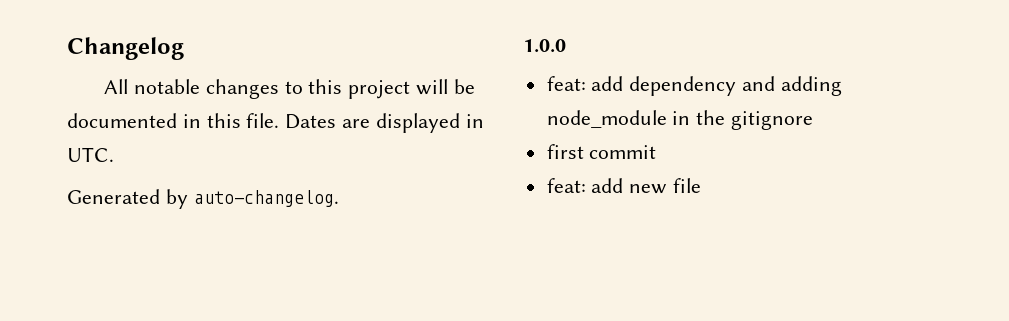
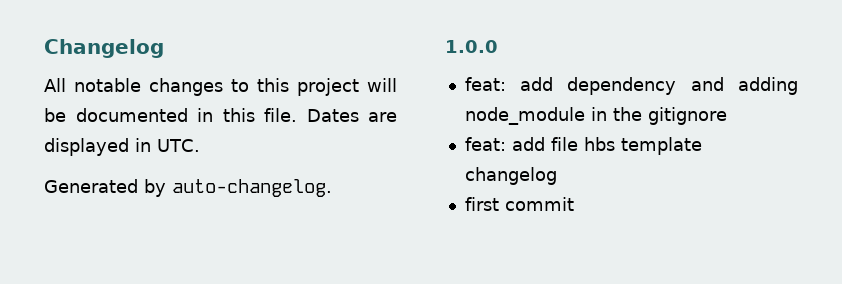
+ feat: add file hbs template changelog
  first commit
- feat: add new file

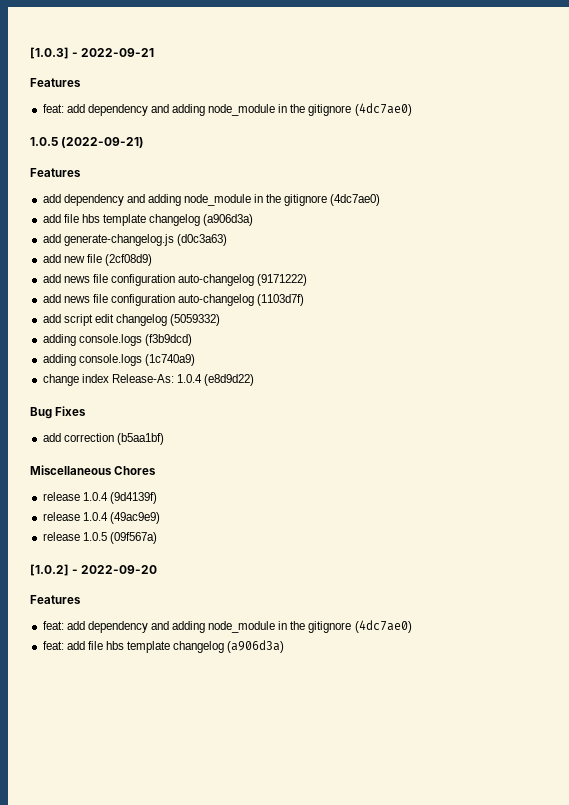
- Changelog
- All notable changes to this project will be documented in this file. Dates are displayed in UTC.
- Generated by auto-changelog.
- 1.0.0
- feat: add dependency and adding node_module in the gitignore
+ [1.0.3] - 2022-09-21
+ Features
+ feat: add dependency and adding node_module in the gitignore (4dc7ae0)
+ 1.0.5 (2022-09-21)
+ Features
+ add dependency and adding node_module in the gitignore (4dc7ae0)
+ add file hbs template changelog (a906d3a)
+ add generate-changelog.js (d0c3a63)
+ add new file (2cf08d9)
+ add news file configuration auto-changelog (9171222)
+ add news file configuration auto-changelog (1103d7f)
+ add script edit changelog (5059332)
+ adding console.logs (f3b9dcd)
+ adding console.logs (1c740a9)
+ change index Release-As: 1.0.4 (e8d9d22)
+ Bug Fixes
+ add correction (b5aa1bf)
+ Miscellaneous Chores
+ release 1.0.4 (9d4139f)
+ release 1.0.4 (49ac9e9)
+ release 1.0.5 (09f567a)
+ [1.0.2] - 2022-09-20
+ Features
+ feat: add dependency and adding node_module in the gitignore (4dc7ae0)
- feat: add file hbs template changelog
- first commit
+ feat: add file hbs template changelog (a906d3a)

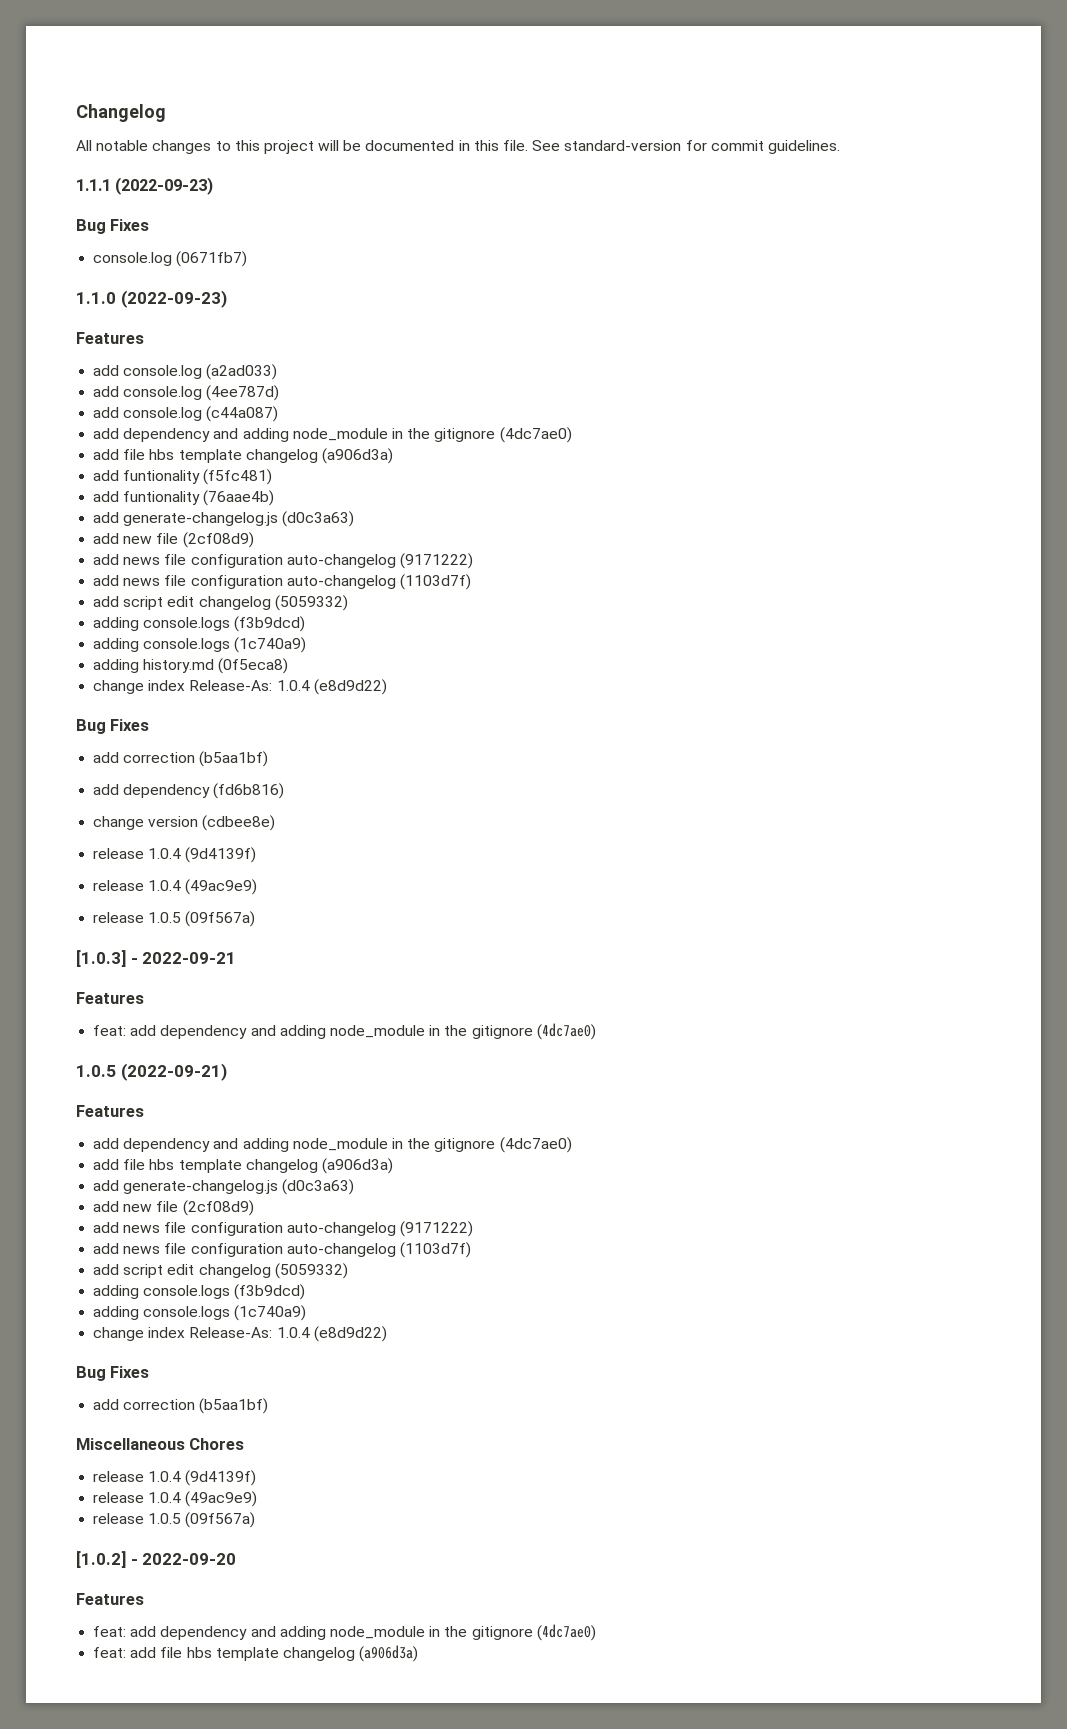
+ Changelog
+ All notable changes to this project will be documented in this file. See standard-version for commit guidelines.
+ 1.1.1 (2022-09-23)
+ Bug Fixes
+ console.log (0671fb7)
+ 1.1.0 (2022-09-23)
+ Features
+ add console.log (a2ad033)
+ add console.log (4ee787d)
+ add console.log (c44a087)
+ add dependency and adding node_module in the gitignore (4dc7ae0)
+ add file hbs template changelog (a906d3a)
+ add funtionality (f5fc481)
+ add funtionality (76aae4b)
+ add generate-changelog.js (d0c3a63)
+ add new file (2cf08d9)
+ add news file configuration auto-changelog (9171222)
+ add news file configuration auto-changelog (1103d7f)
+ add script edit changelog (5059332)
+ adding console.logs (f3b9dcd)
+ adding console.logs (1c740a9)
+ adding history.md (0f5eca8)
+ change index Release-As: 1.0.4 (e8d9d22)
+ Bug Fixes
+ add correction (b5aa1bf)
+ add dependency (fd6b816)
+ change version (cdbee8e)
+ release 1.0.4 (9d4139f)
+ release 1.0.4 (49ac9e9)
+ release 1.0.5 (09f567a)

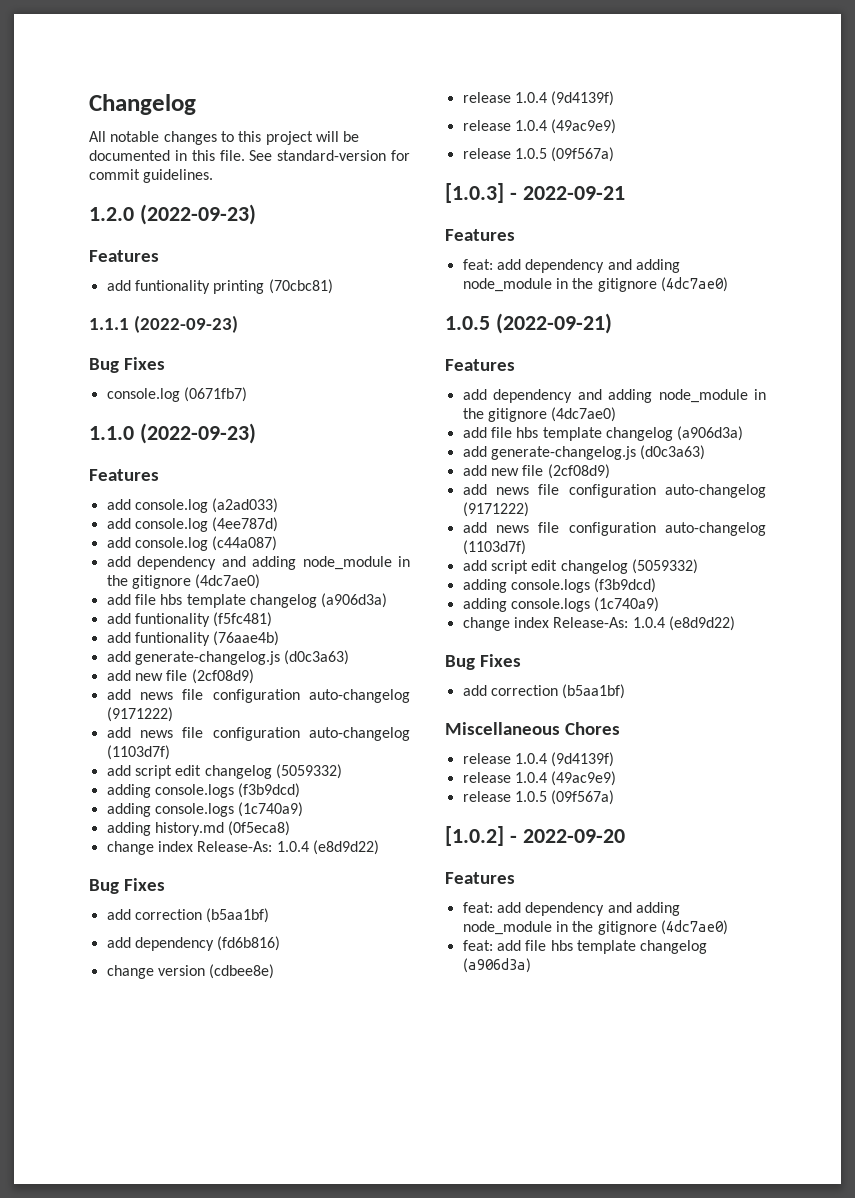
+ 1.2.0 (2022-09-23)
+ Features
+ add funtionality printing (70cbc81)

